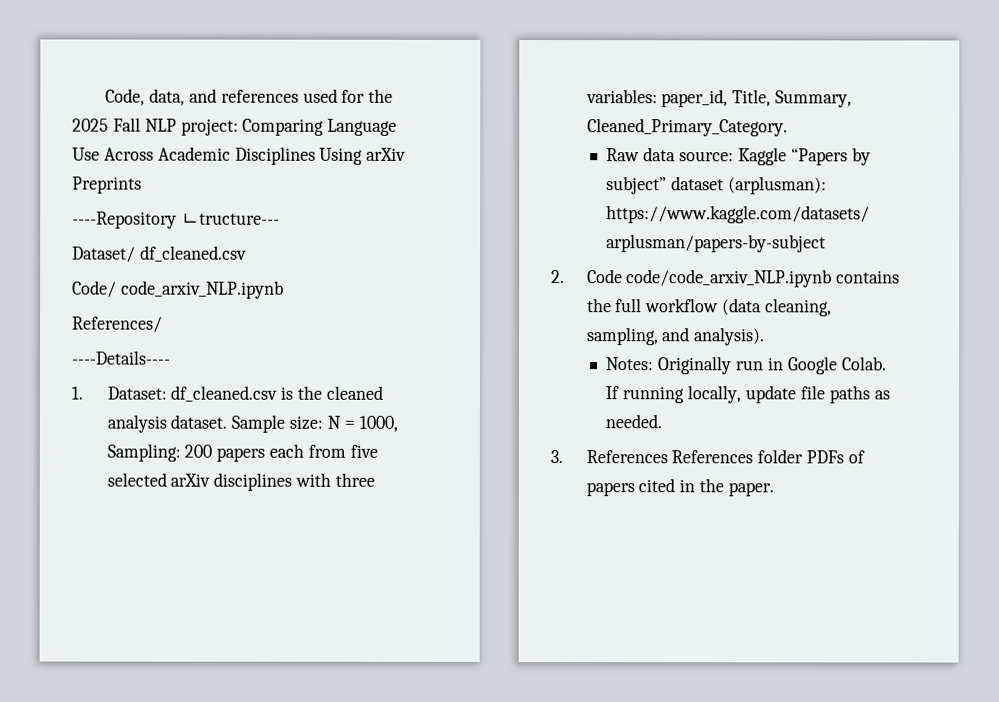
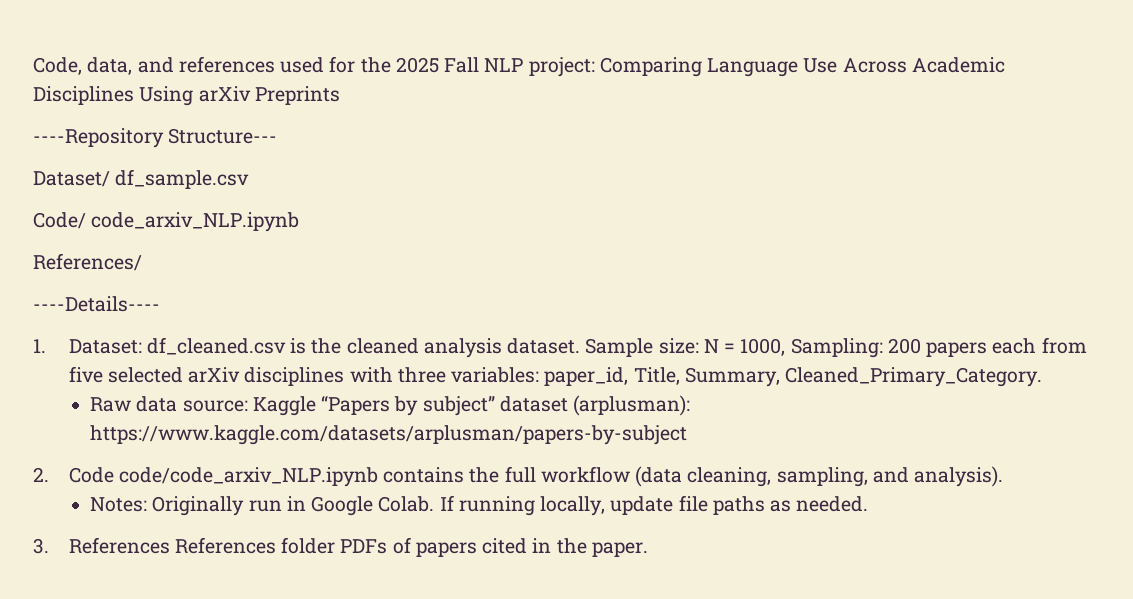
- ----Repository ㄴtructure---
+ ----Repository Structure---
- Dataset/ df_cleaned.csv
+ Dataset/ df_sample.csv

